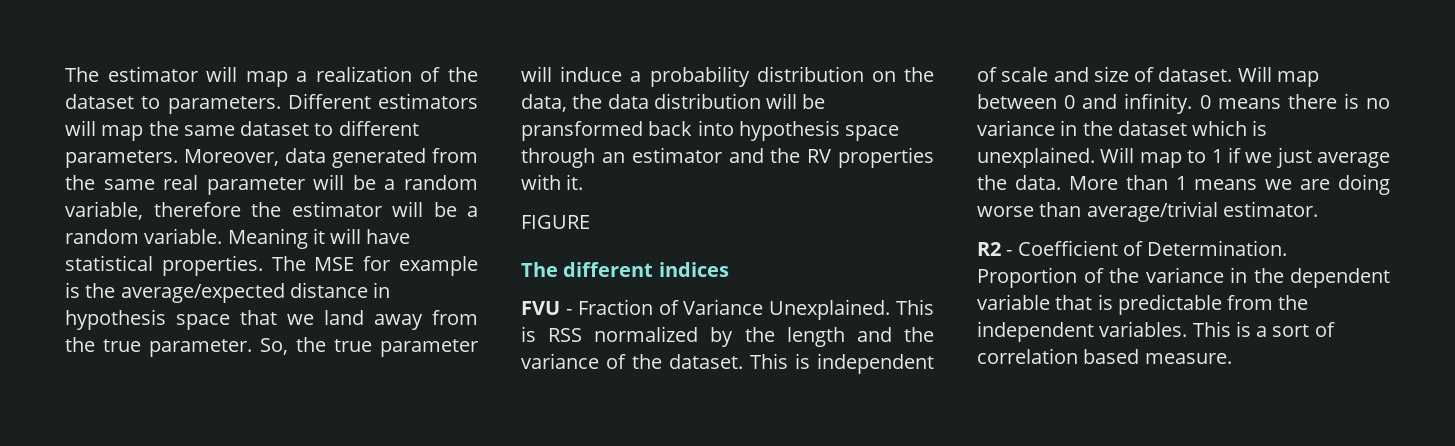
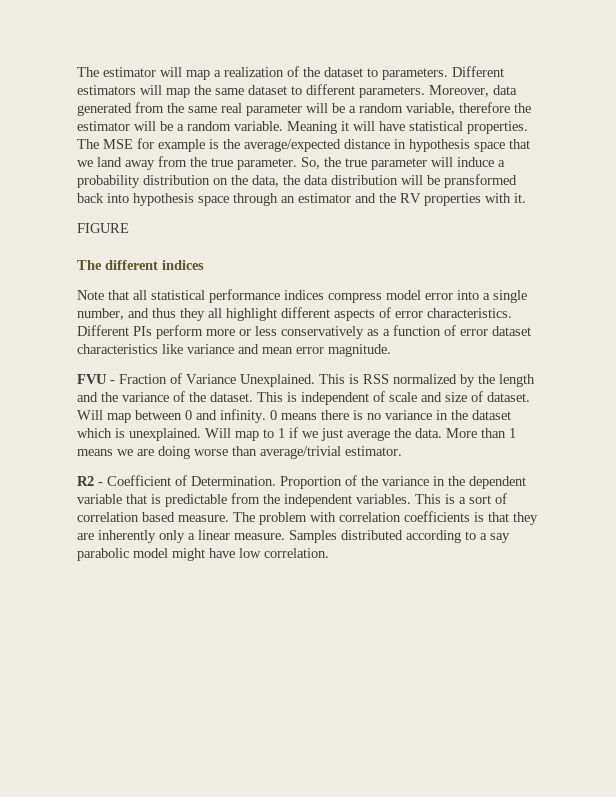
+ Note that all statistical performance indices compress model error into a single number, and thus they all highlight different aspects of error characteristics. Different PIs perform more or less conservatively as a function of error dataset characteristics like variance and mean error magnitude.
+ The problem with correlation coefficients is that they are inherently only a linear measure. Samples distributed according to a say parabolic model might have low correlation.

